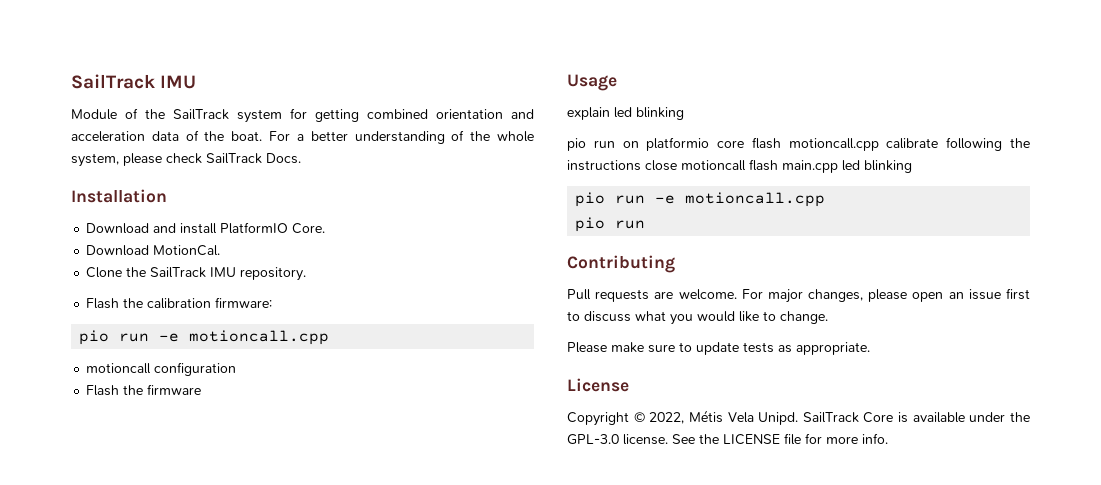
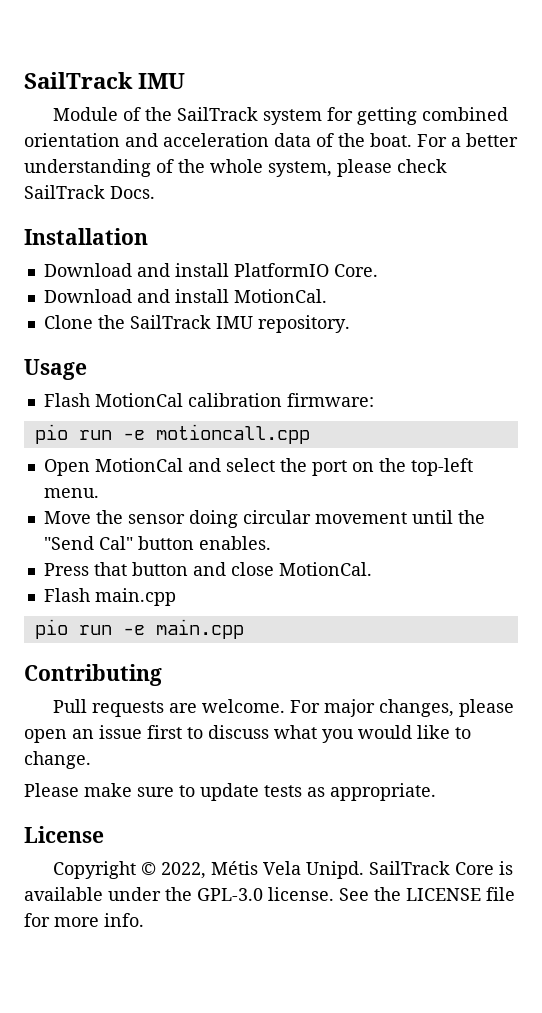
- Download MotionCal.
+ Download and install MotionCal.
- Flash the calibration firmware:
+ Usage
+ Flash MotionCal calibration firmware:
- motioncall configuration
- Flash the firmware
- Usage
- explain led blinking
- pio run on platformio core flash motioncall.cpp calibrate following the instructions close motioncall flash main.cpp led blinking
- pio run -e motioncall.cpp
- pio run
+ Open MotionCal and select the port on the top-left menu.
+ Move the sensor doing circular movement until the "Send Cal" button enables.
+ Press that button and close MotionCal.
+ Flash main.cpp
+ pio run -e main.cpp

